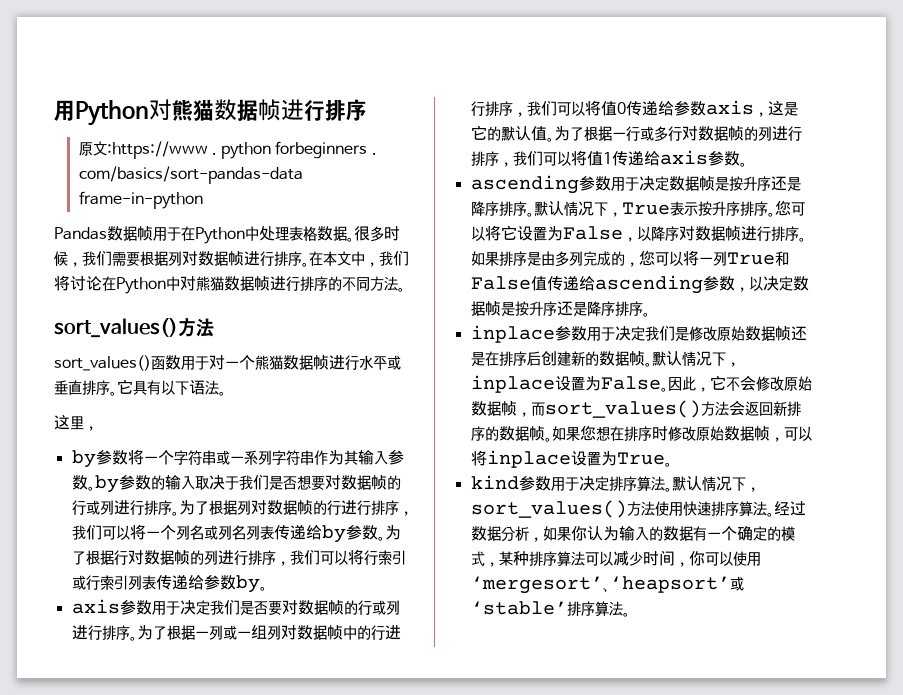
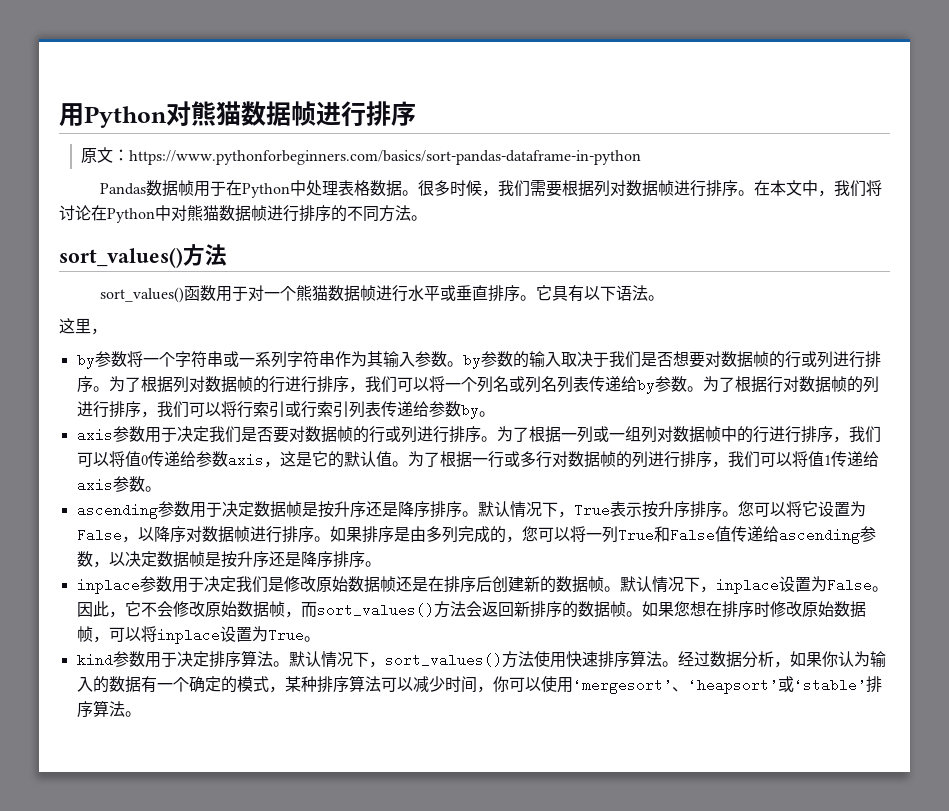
- 原文:https://www . python forbeginners . com/basics/sort-pandas-data frame-in-python
+ 原文：https://www.pythonforbeginners.com/basics/sort-pandas-dataframe-in-python

